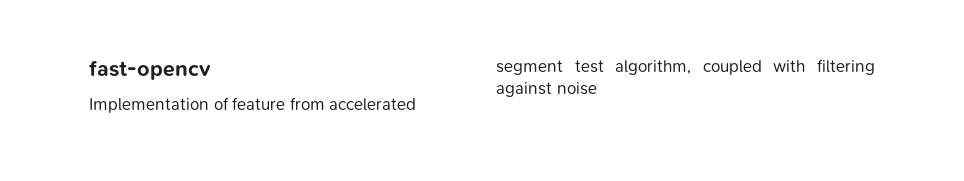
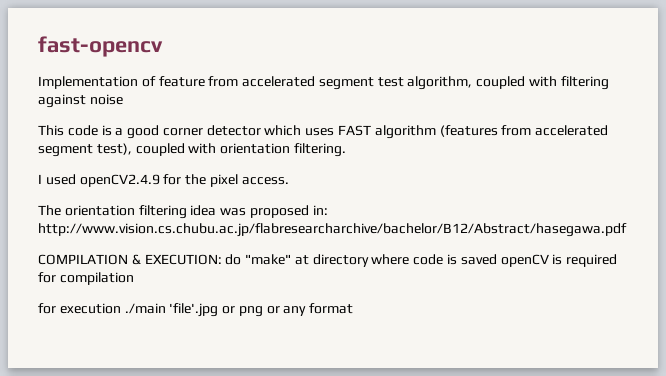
+ This code is a good corner detector which uses FAST algorithm (features from accelerated segment test), coupled with orientation filtering.
+ I used openCV2.4.9 for the pixel access.
+ The orientation filtering idea was proposed in: http://www.vision.cs.chubu.ac.jp/flabresearcharchive/bachelor/B12/Abstract/hasegawa.pdf
+ COMPILATION & EXECUTION: do "make" at directory where code is saved openCV is required for compilation
+ for execution ./main 'file'.jpg or png or any format

